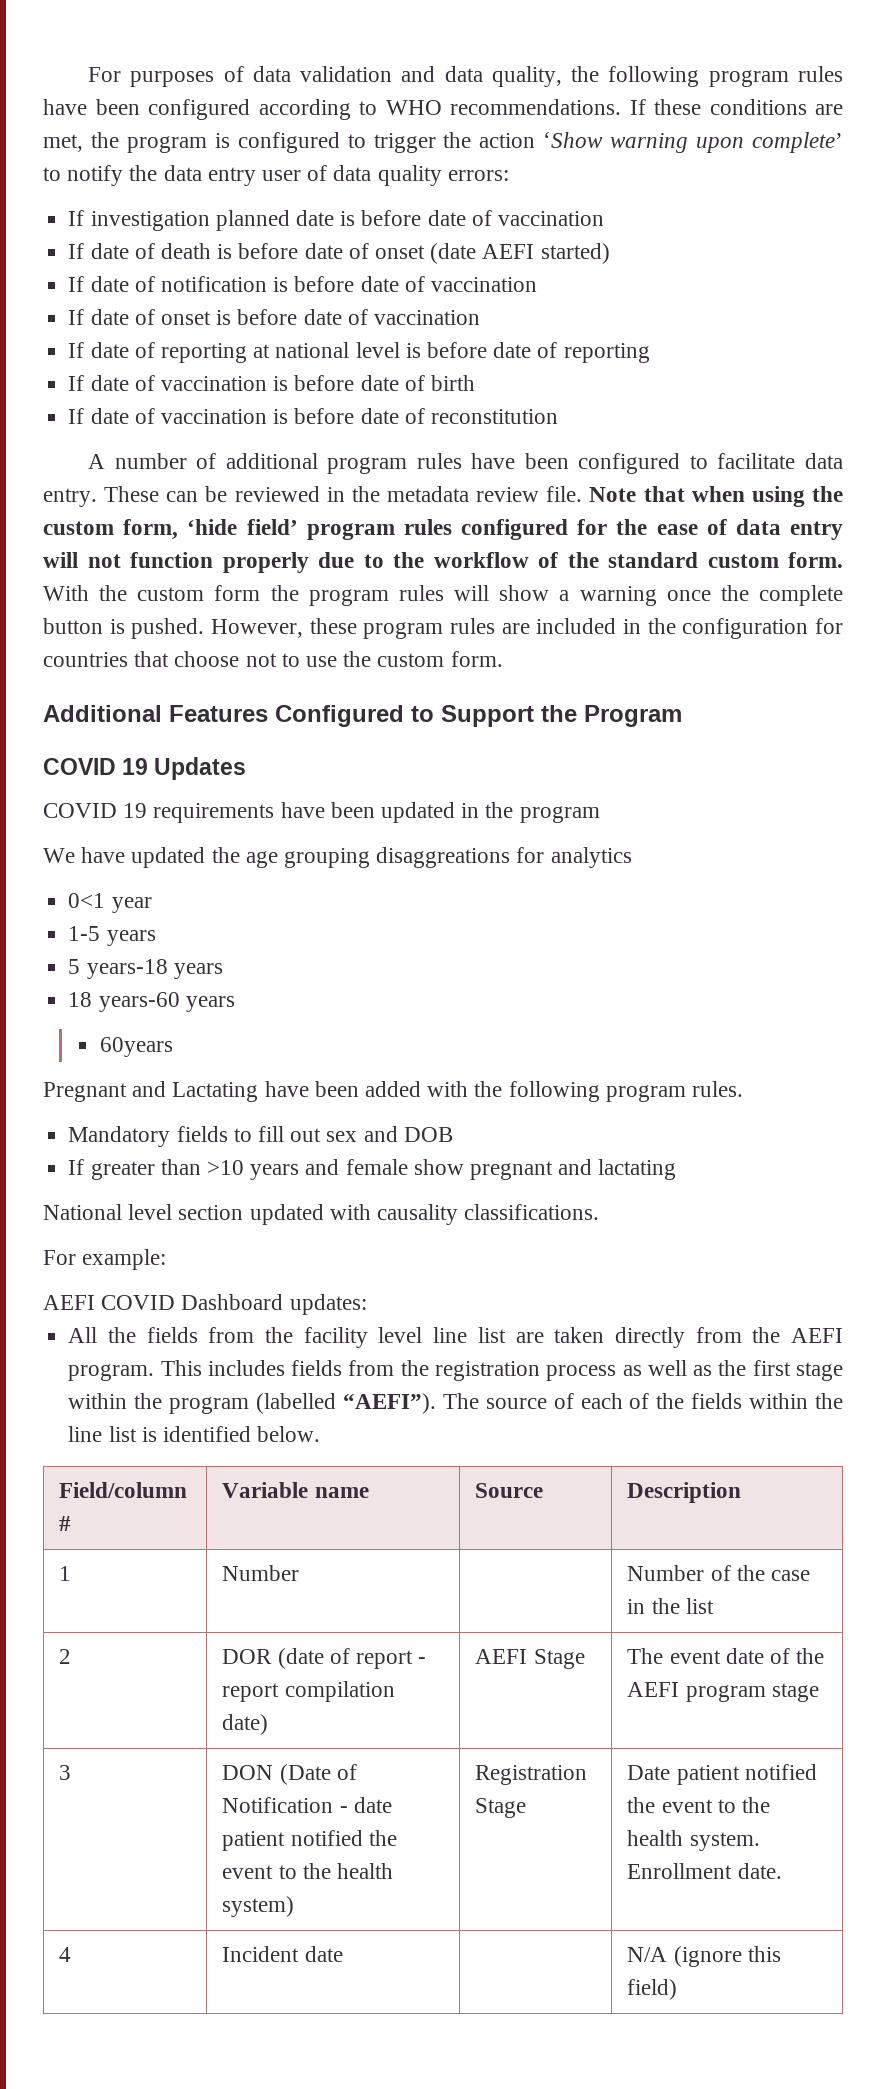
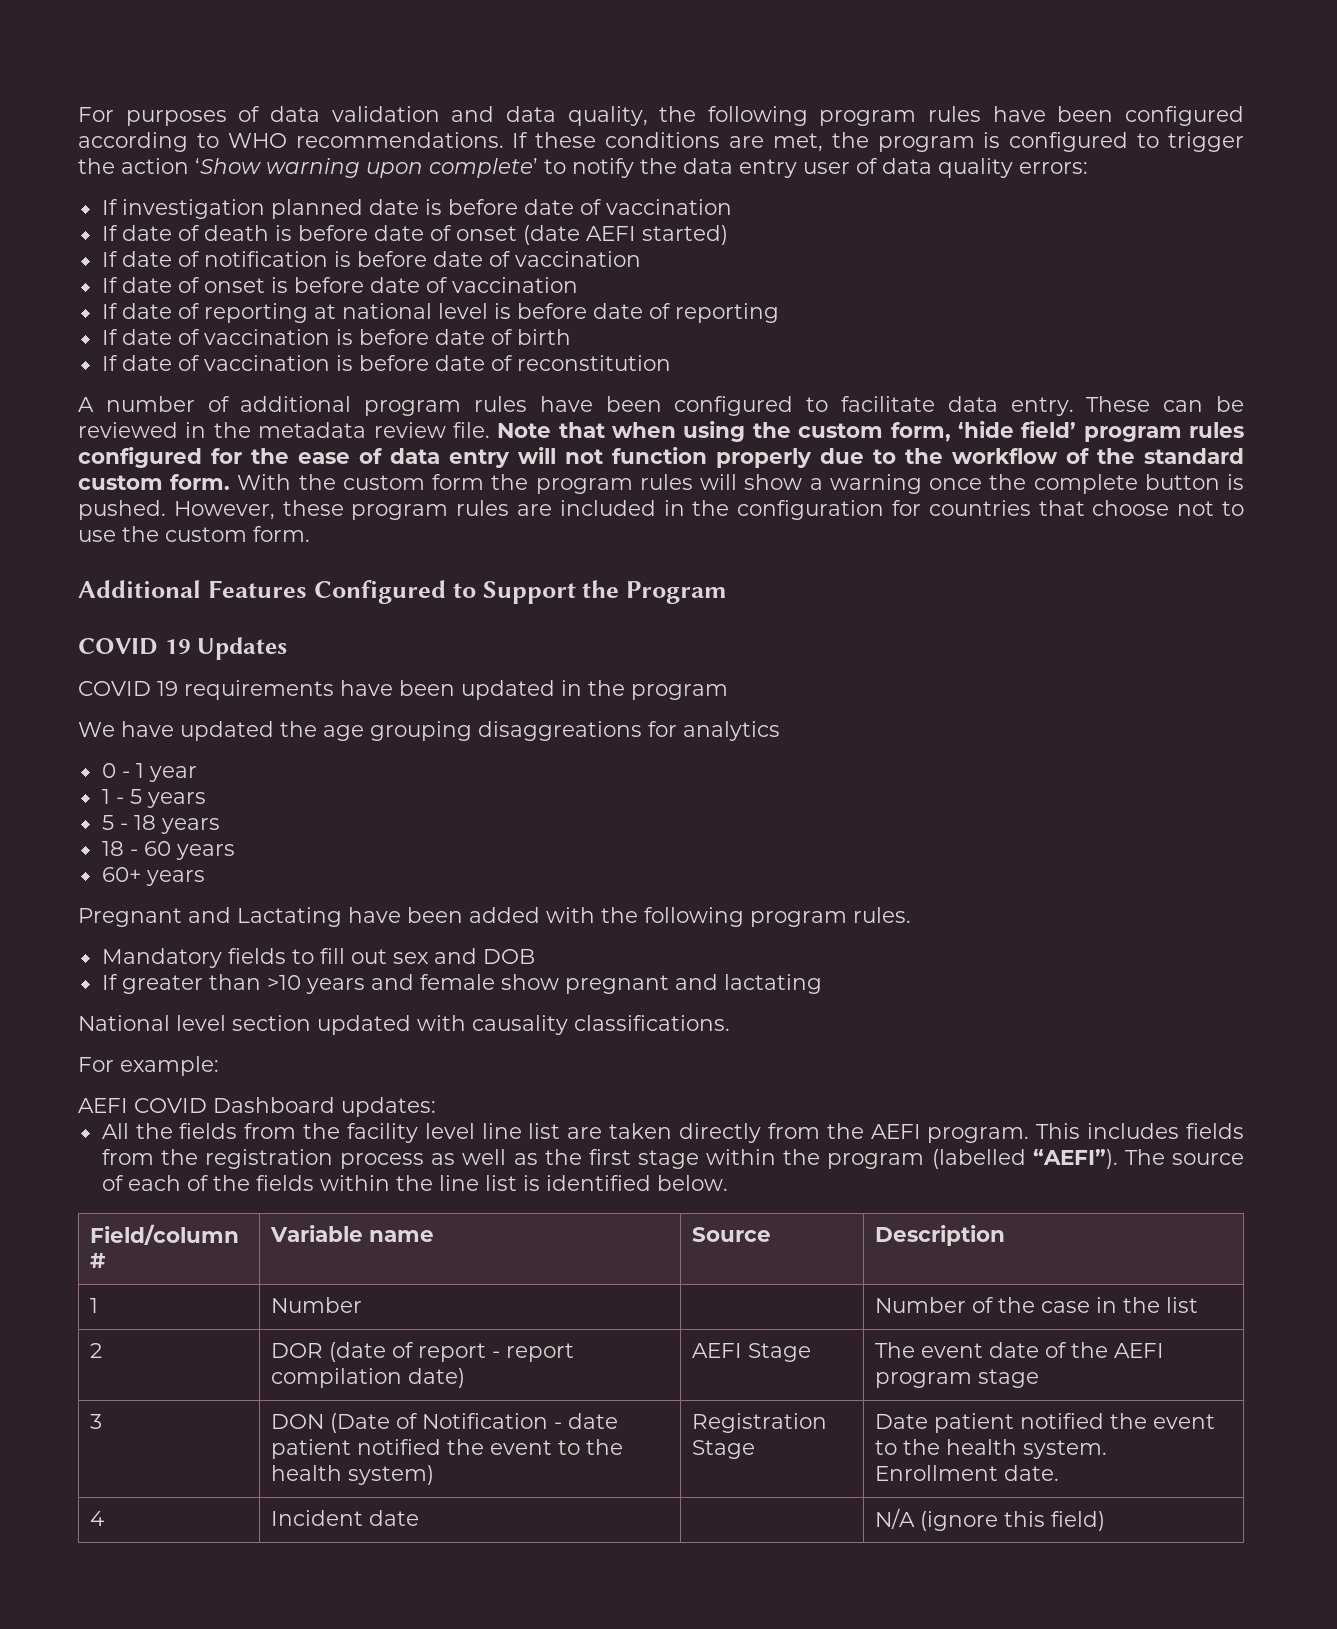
- 0<1 year
- 1-5 years
+ 0 - 1 year
+ 1 - 5 years
- 5 years-18 years
+ 5 - 18 years
- 18 years-60 years
- 60years
+ 18 - 60 years
+ 60+ years

